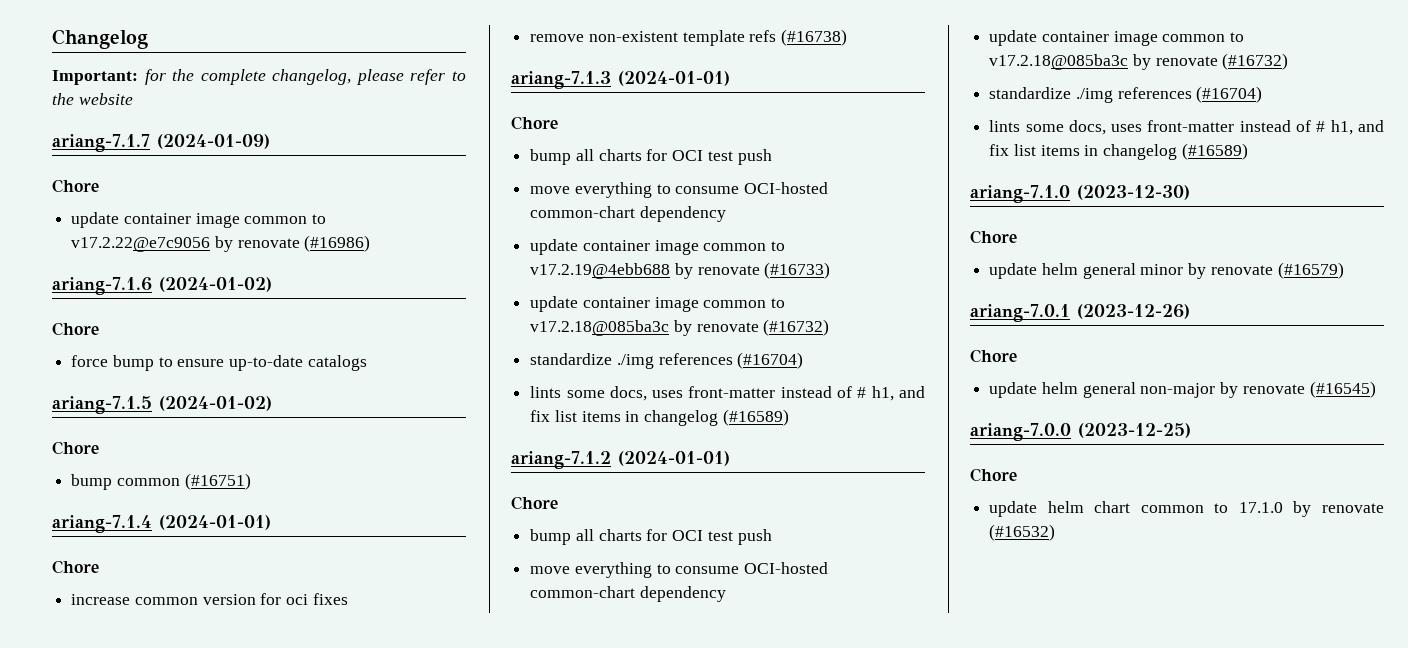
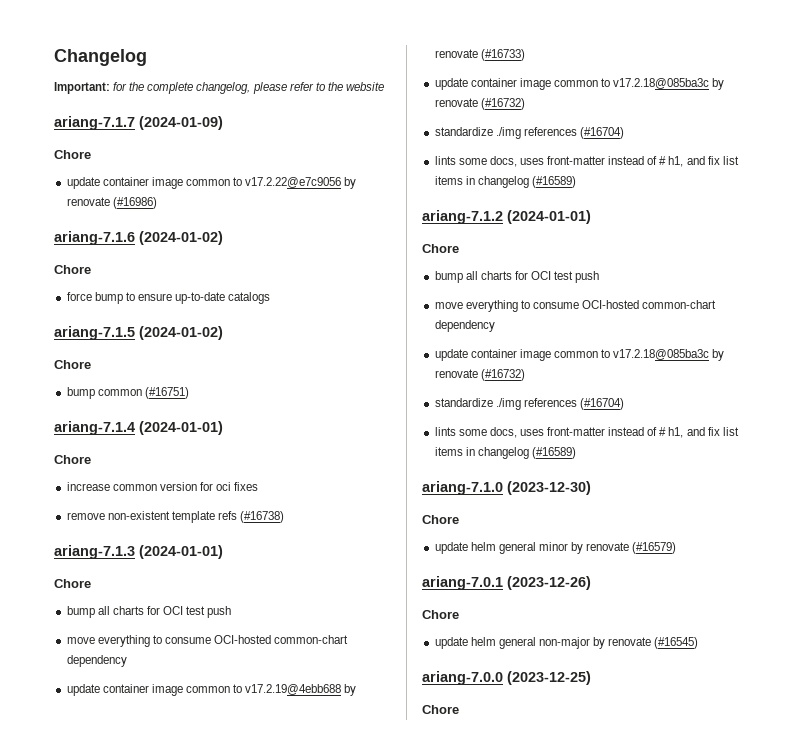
- update helm chart common to 17.1.0 by renovate (#16532)

